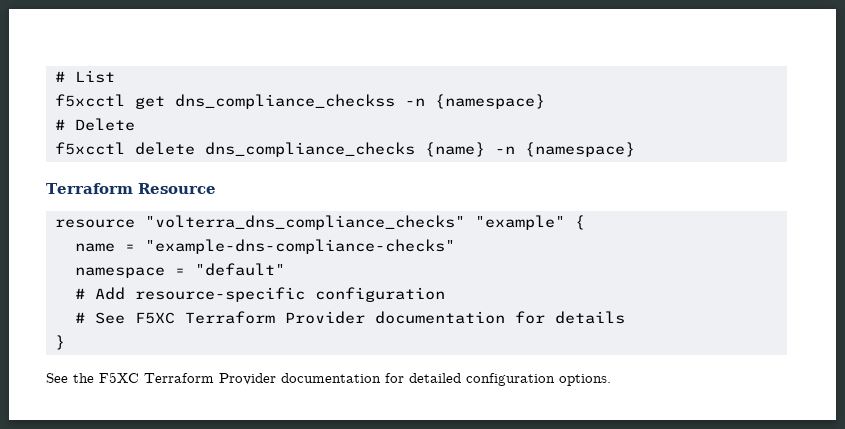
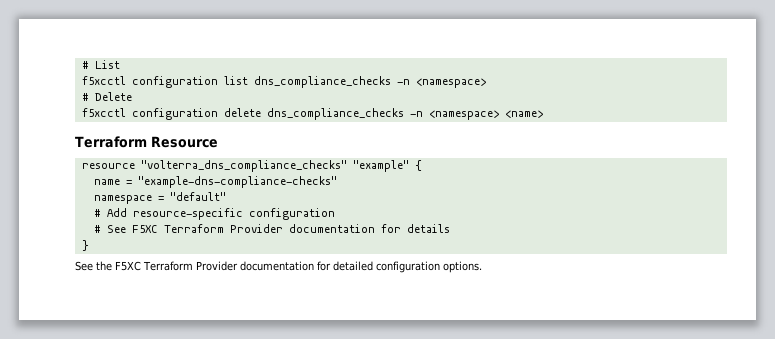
- f5xcctl get dns_compliance_checkss -n {namespace}
+ f5xcctl configuration list dns_compliance_checks -n <namespace>
- f5xcctl delete dns_compliance_checks {name} -n {namespace}
+ f5xcctl configuration delete dns_compliance_checks -n <namespace> <name>

